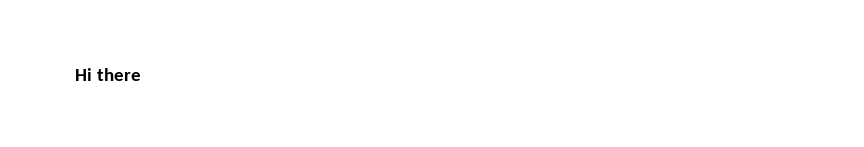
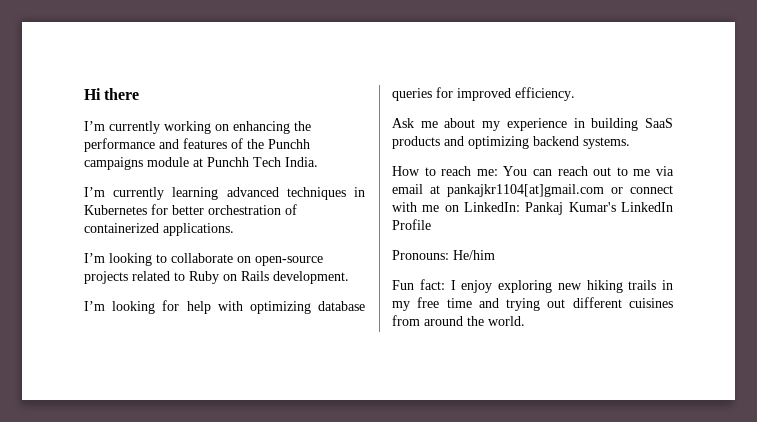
+ I’m currently working on enhancing the performance and features of the Punchh campaigns module at Punchh Tech India.
+ I’m currently learning advanced techniques in Kubernetes for better orchestration of containerized applications.
+ I’m looking to collaborate on open-source projects related to Ruby on Rails development.
+ I’m looking for help with optimizing database queries for improved efficiency.
+ Ask me about my experience in building SaaS products and optimizing backend systems.
+ How to reach me: You can reach out to me via email at pankajkr1104[at]gmail.com or connect with me on LinkedIn: Pankaj Kumar's LinkedIn Profile
+ Pronouns: He/him
+ Fun fact: I enjoy exploring new hiking trails in my free time and trying out different cuisines from around the world.

